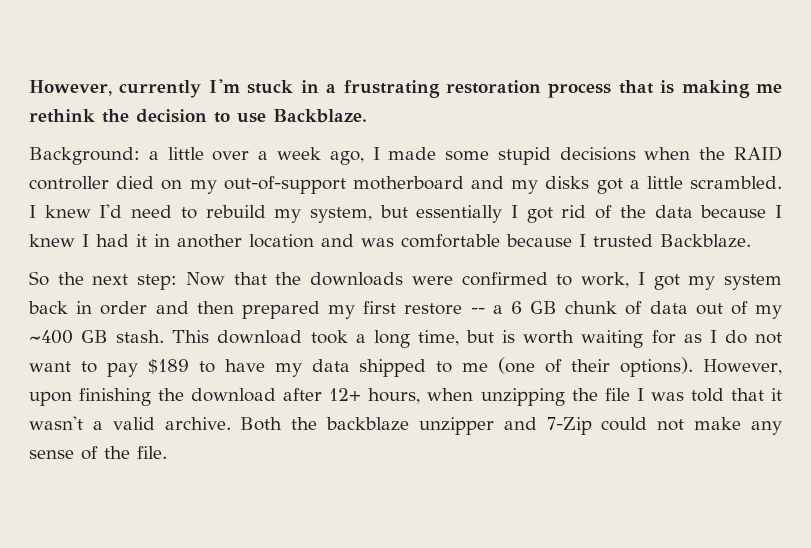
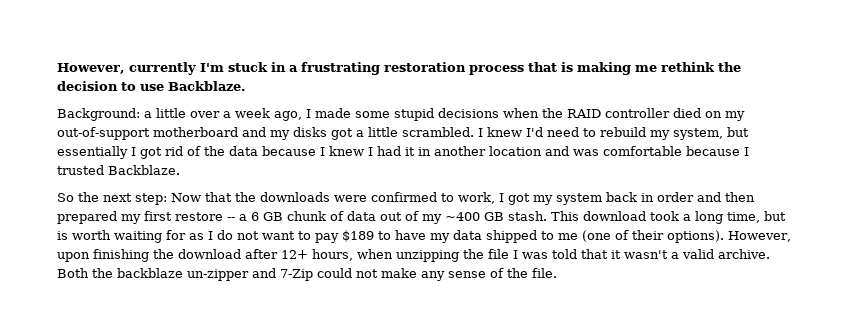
- Both the backblaze unzipper and 7-Zip could not make any sense of the file.
+ Both the backblaze un-zipper and 7-Zip could not make any sense of the file.

